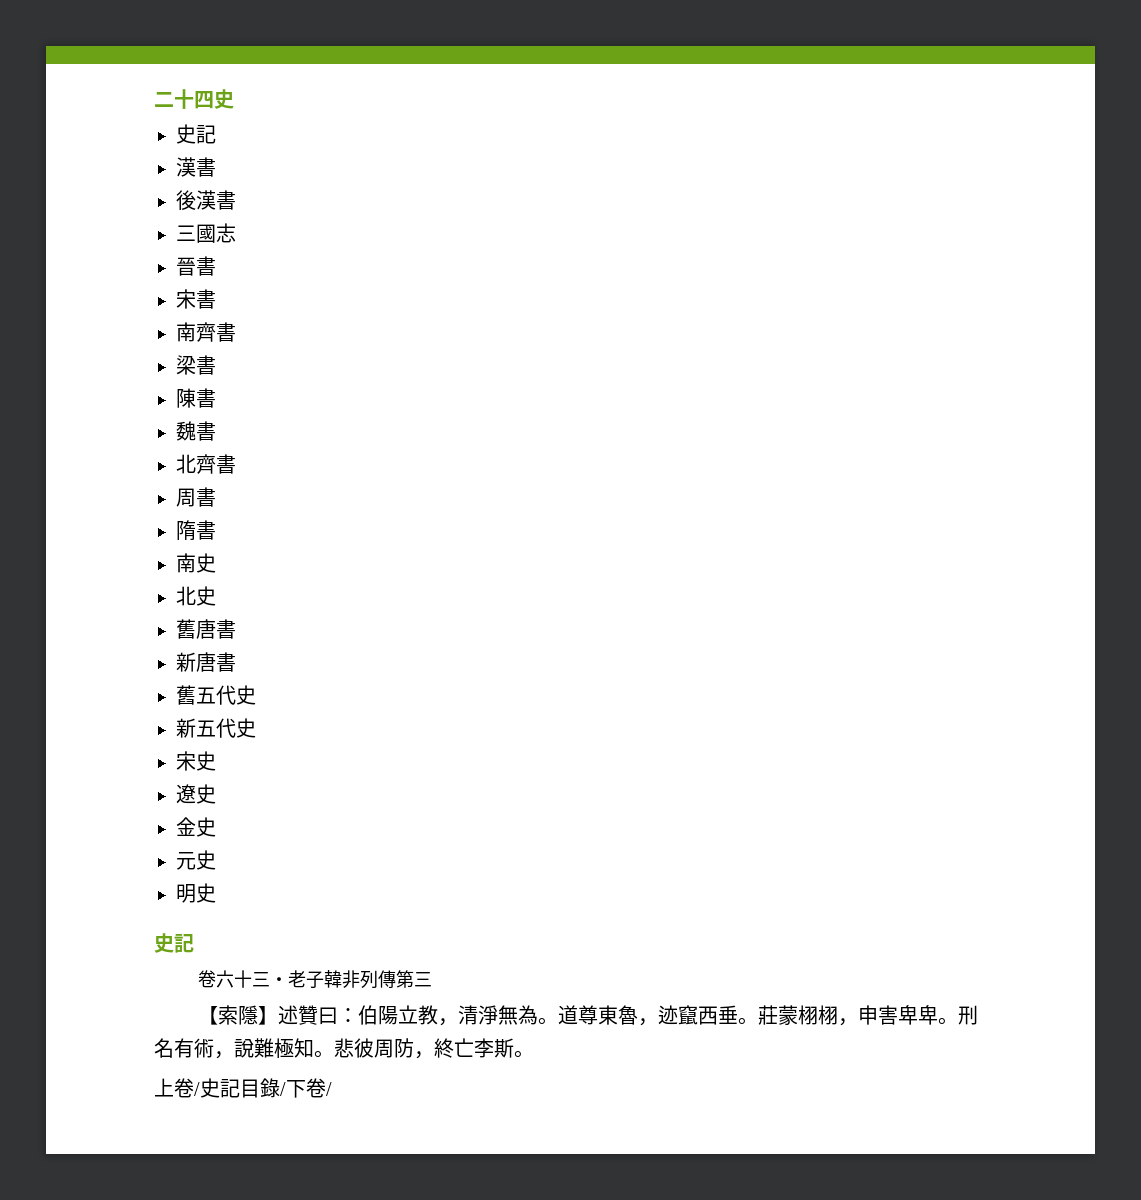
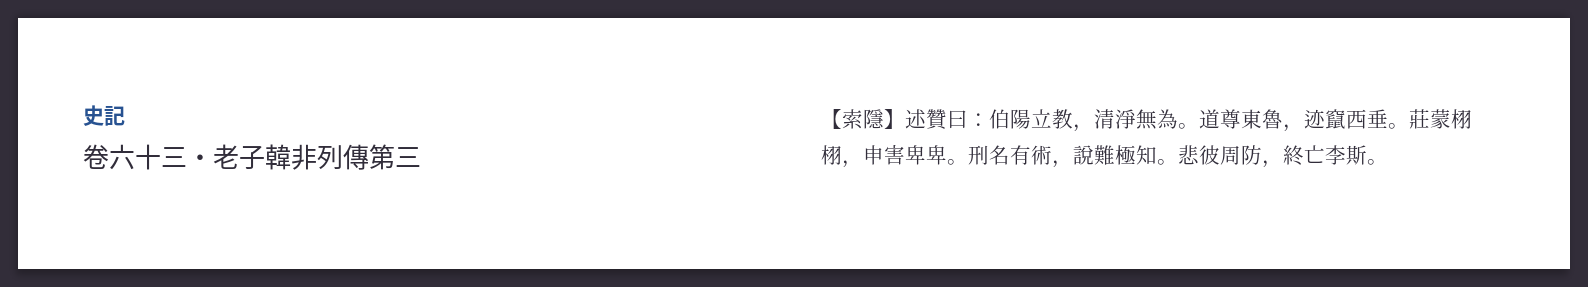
- 二十四史
- 史記
- 漢書
- 後漢書
- 三國志
- 晉書
- 宋書
- 南齊書
- 梁書
- 陳書
- 魏書
- 北齊書
- 周書
- 隋書
- 南史
- 北史
- 舊唐書
- 新唐書
- 舊五代史
- 新五代史
- 宋史
- 遼史
- 金史
- 元史
- 明史
- 上卷/史記目錄/下卷/

